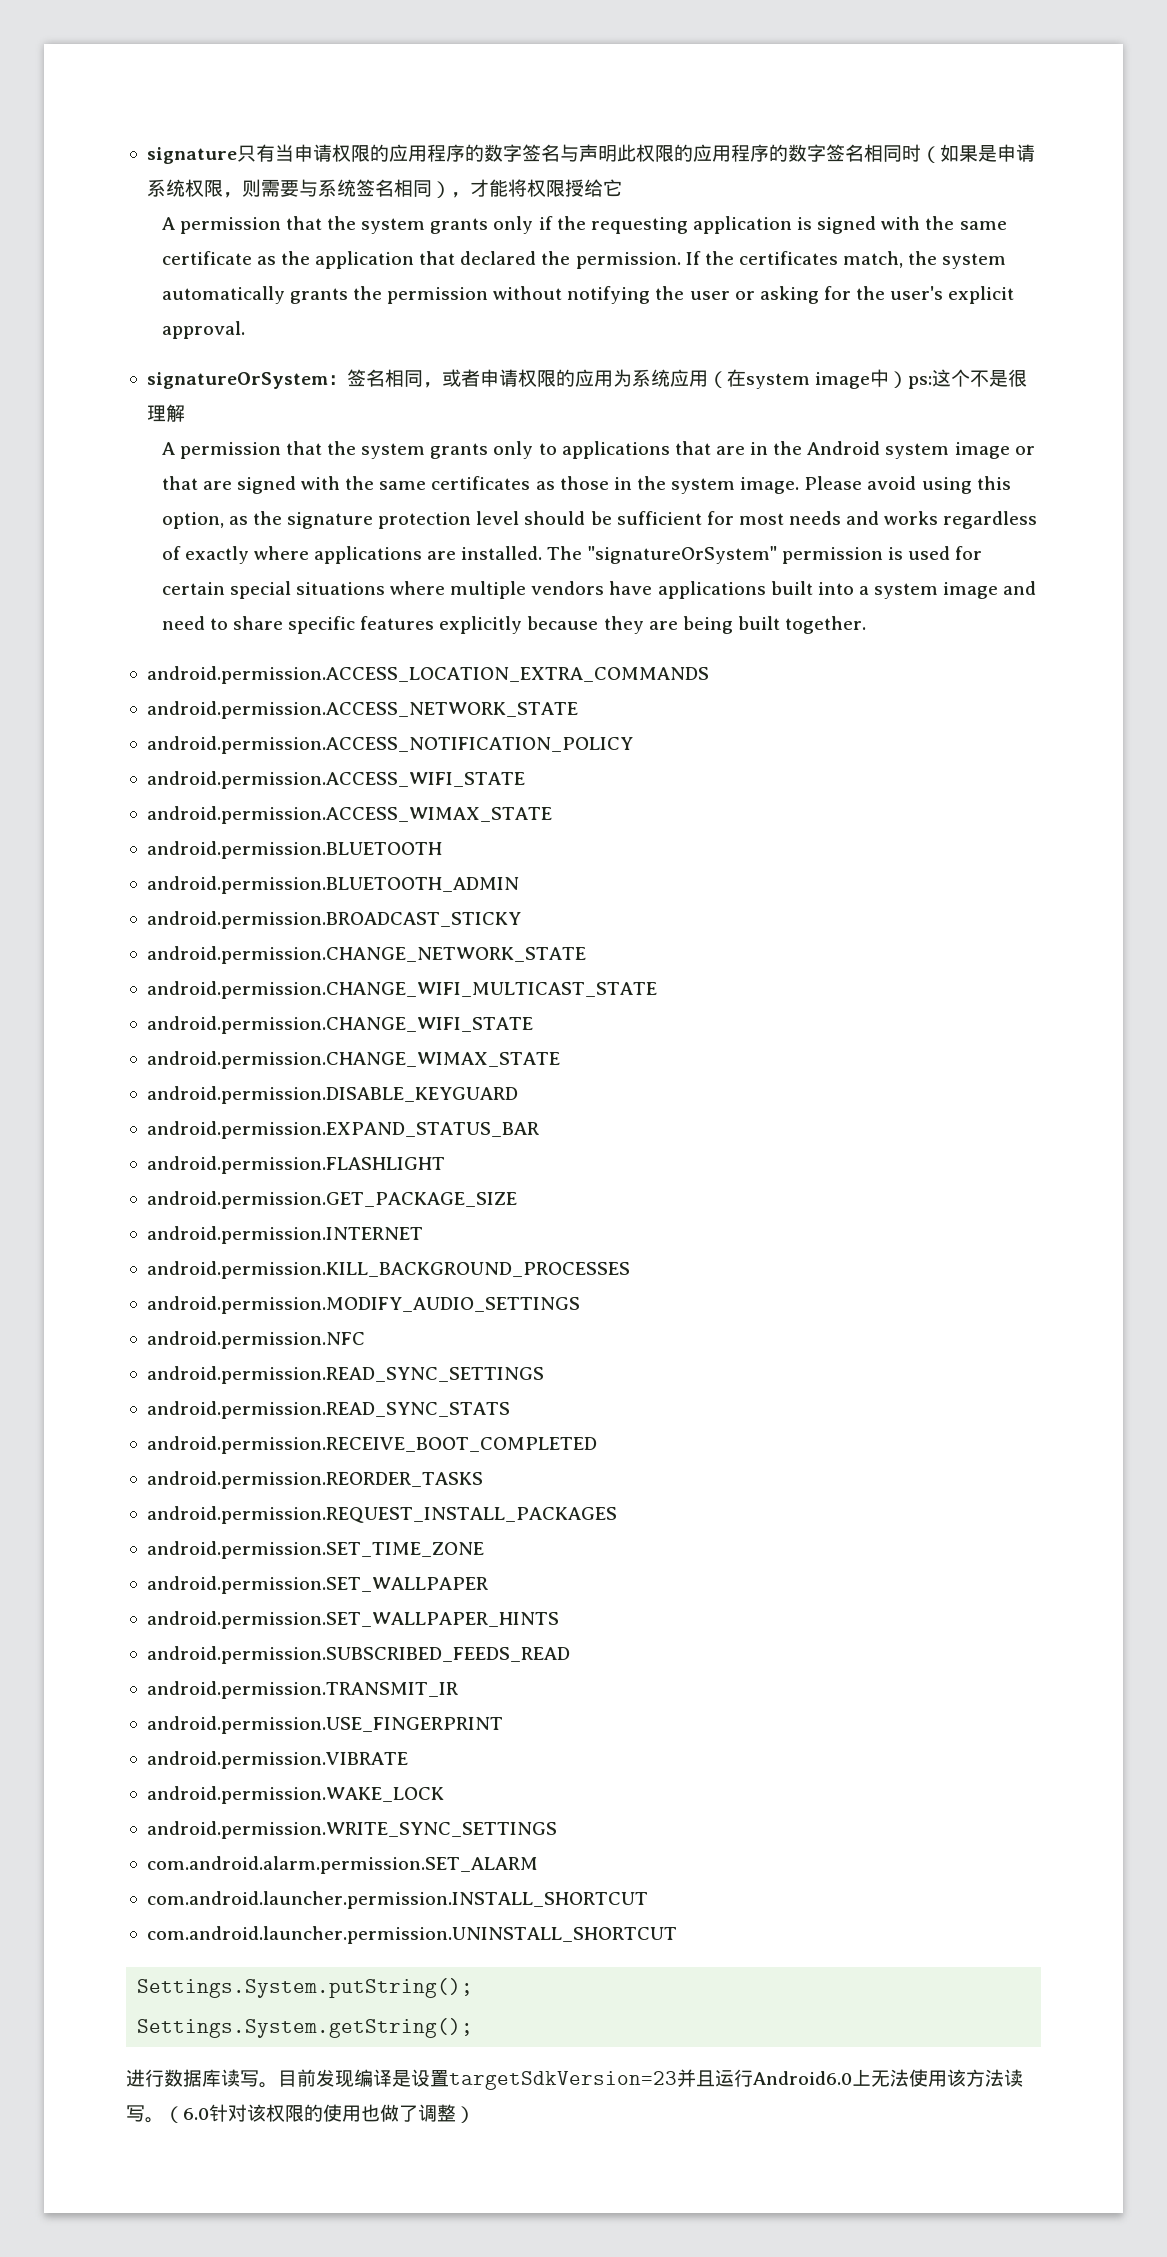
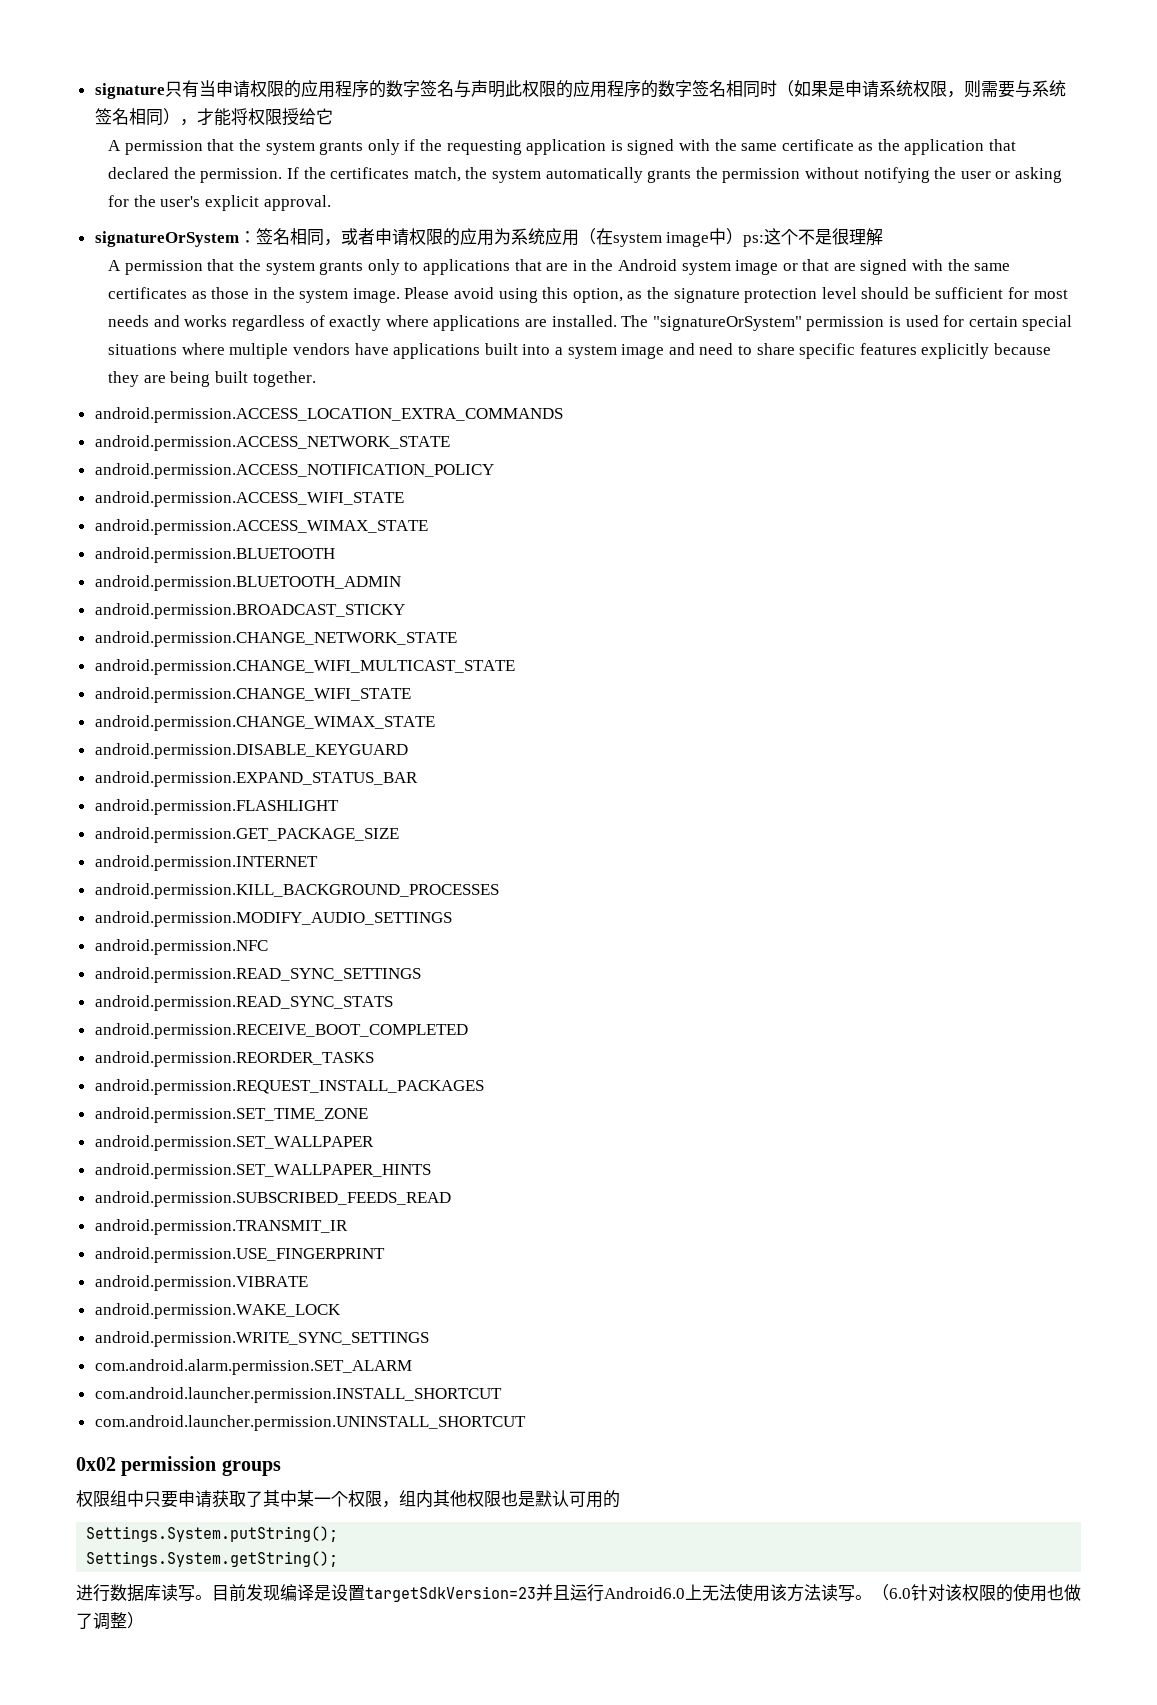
+ 0x02 permission groups
+ 权限组中只要申请获取了其中某一个权限，组内其他权限也是默认可用的

